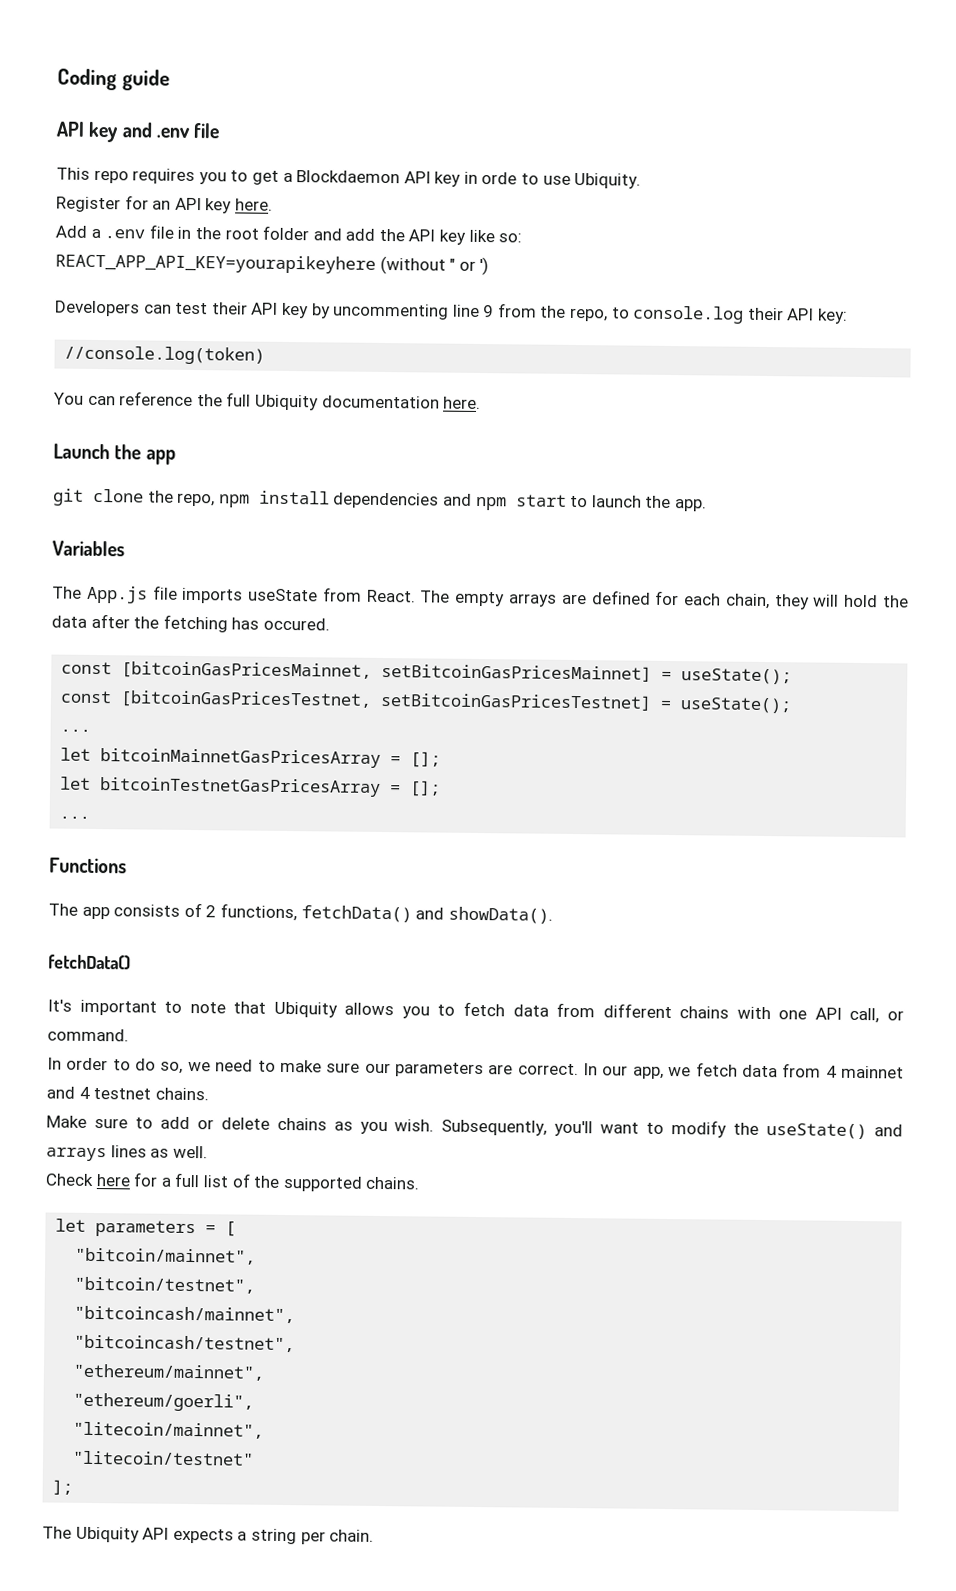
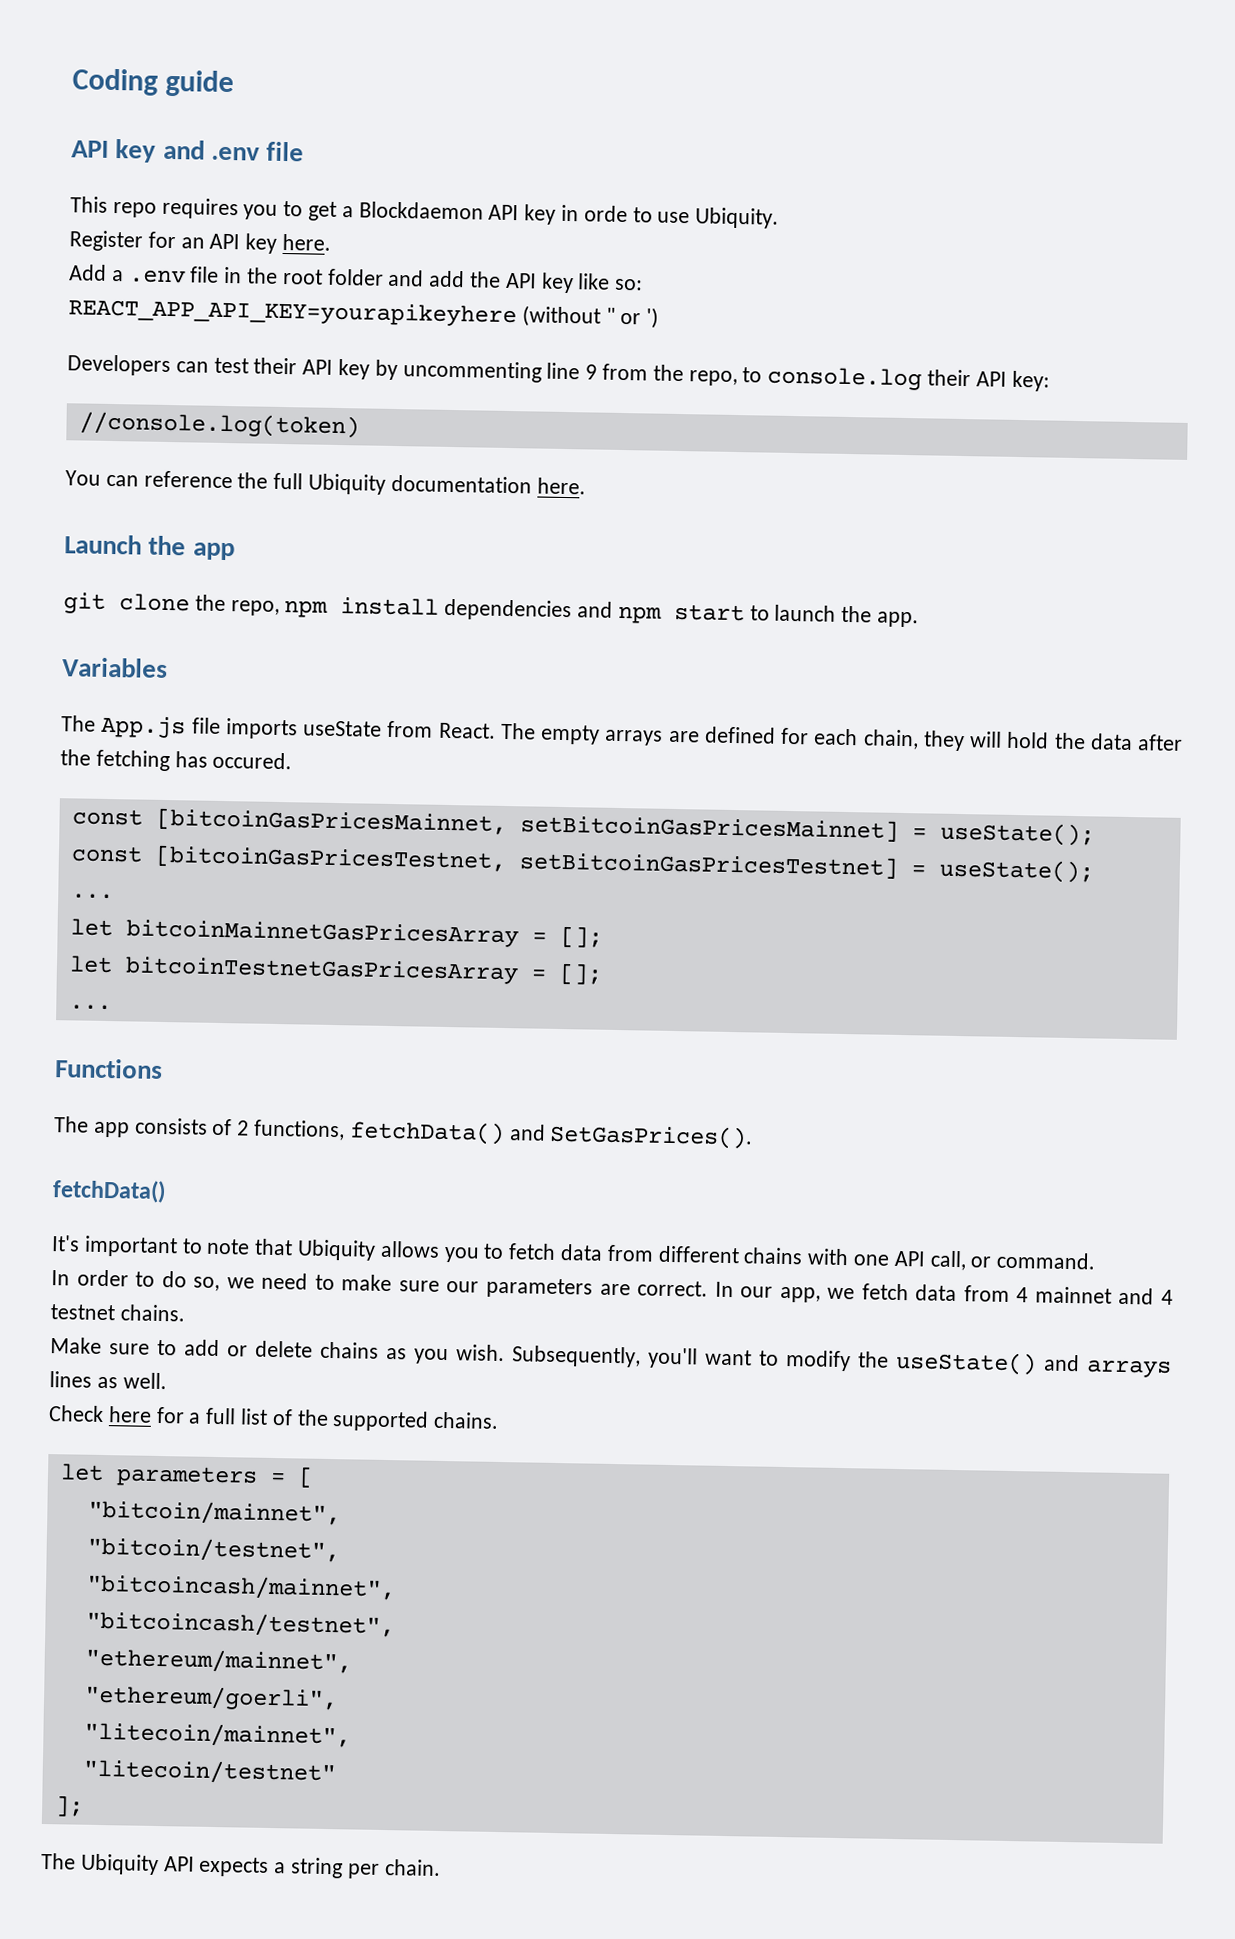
- The app consists of 2 functions, fetchData() and showData().
+ The app consists of 2 functions, fetchData() and SetGasPrices().

